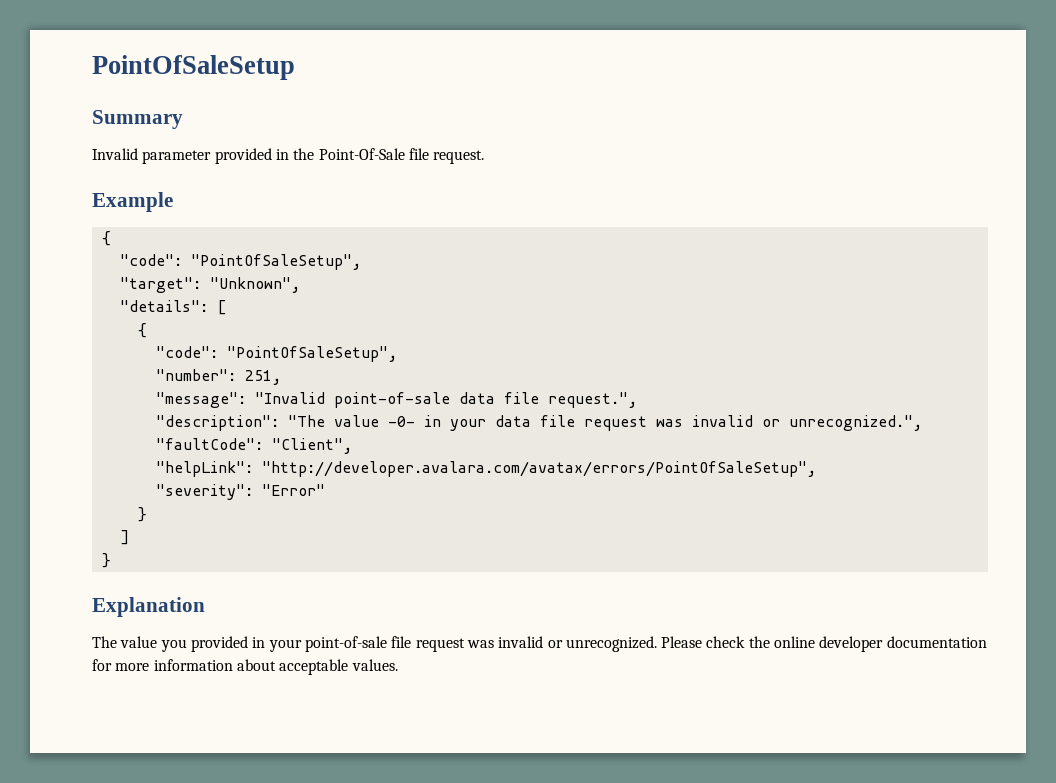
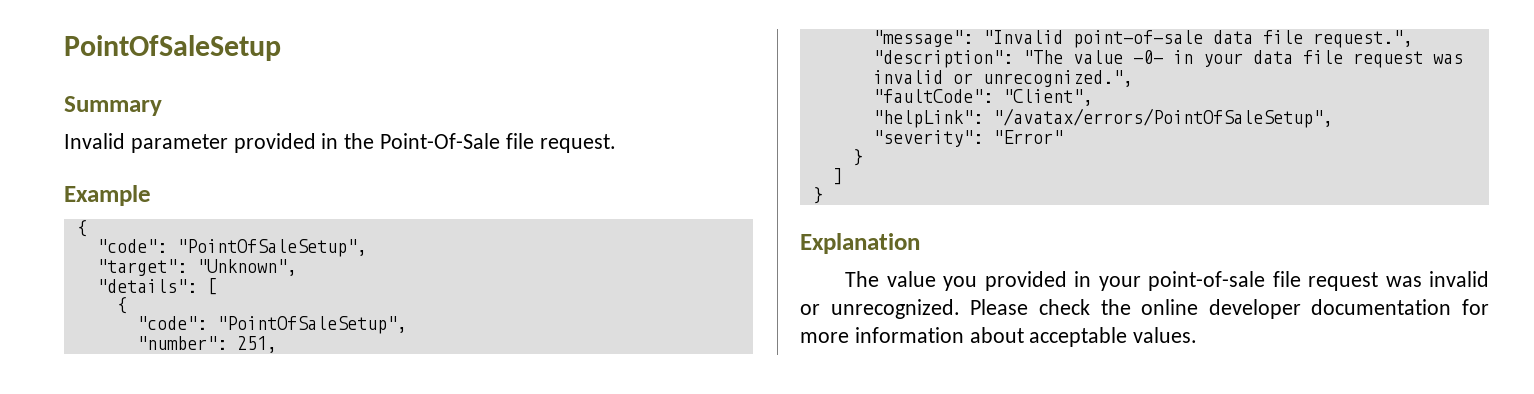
- "helpLink": "http://developer.avalara.com/avatax/errors/PointOfSaleSetup",
+ "helpLink": "/avatax/errors/PointOfSaleSetup",

